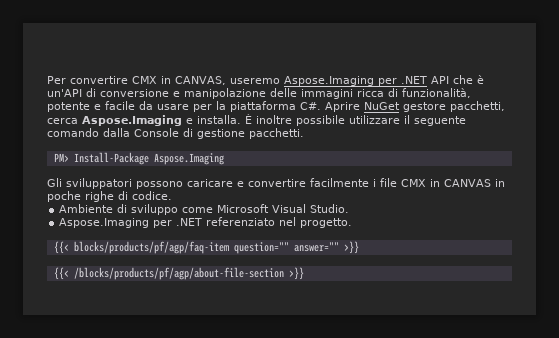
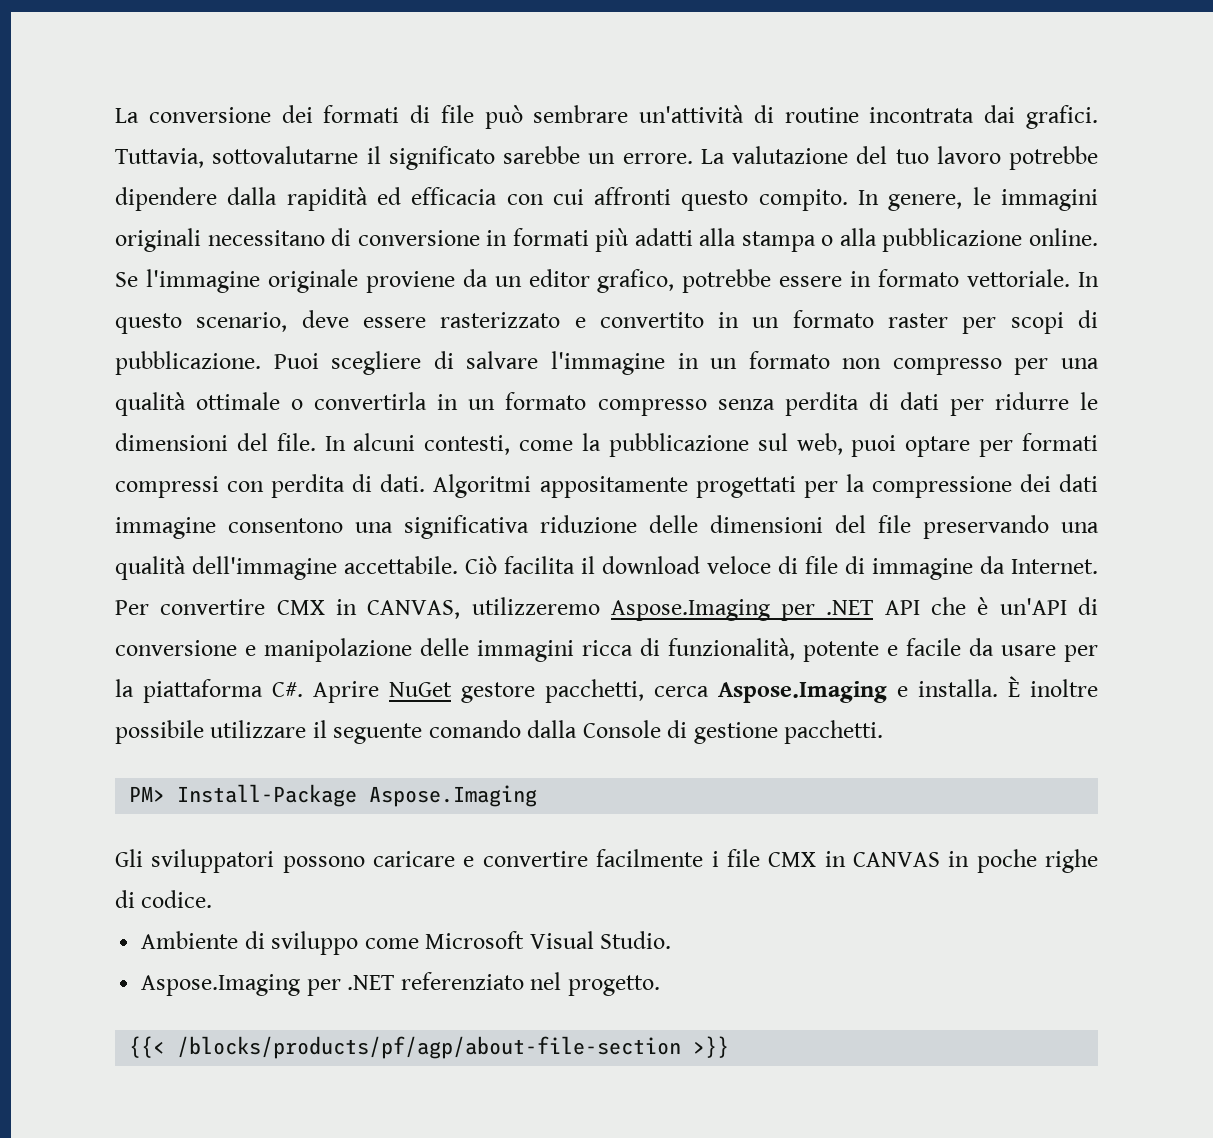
+ La conversione dei formati di file può sembrare un'attività di routine incontrata dai grafici. Tuttavia, sottovalutarne il significato sarebbe un errore. La valutazione del tuo lavoro potrebbe dipendere dalla rapidità ed efficacia con cui affronti questo compito. In genere, le immagini originali necessitano di conversione in formati più adatti alla stampa o alla pubblicazione online. Se l'immagine originale proviene da un editor grafico, potrebbe essere in formato vettoriale. In questo scenario, deve essere rasterizzato e convertito in un formato raster per scopi di pubblicazione. Puoi scegliere di salvare l'immagine in un formato non compresso per una qualità ottimale o convertirla in un formato compresso senza perdita di dati per ridurre le dimensioni del file. In alcuni contesti, come la pubblicazione sul web, puoi optare per formati compressi con perdita di dati. Algoritmi appositamente progettati per la compressione dei dati immagine consentono una significativa riduzione delle dimensioni del file preservando una qualità dell'immagine accettabile. Ciò facilita il download veloce di file di immagine da Internet.
- Per convertire CMX in CANVAS, useremo Aspose.Imaging per .NET API che è un'API di conversione e manipolazione delle immagini ricca di funzionalità, potente e facile da usare per la piattaforma C#. Aprire NuGet gestore pacchetti, cerca Aspose.Imaging e installa.
+ Per convertire CMX in CANVAS, utilizzeremo Aspose.Imaging per .NET API che è un'API di conversione e manipolazione delle immagini ricca di funzionalità, potente e facile da usare per la piattaforma C#. Aprire NuGet gestore pacchetti, cerca Aspose.Imaging e installa.
- {{< blocks/products/pf/agp/faq-item question="" answer="" >}}

